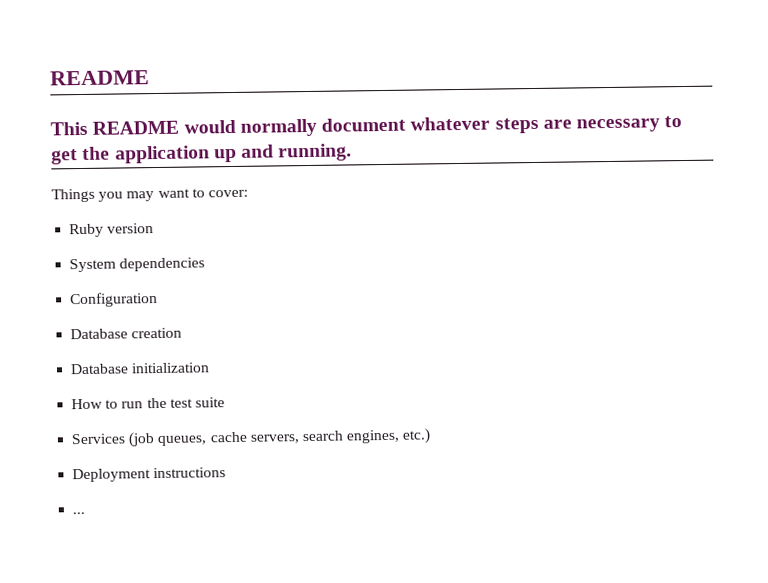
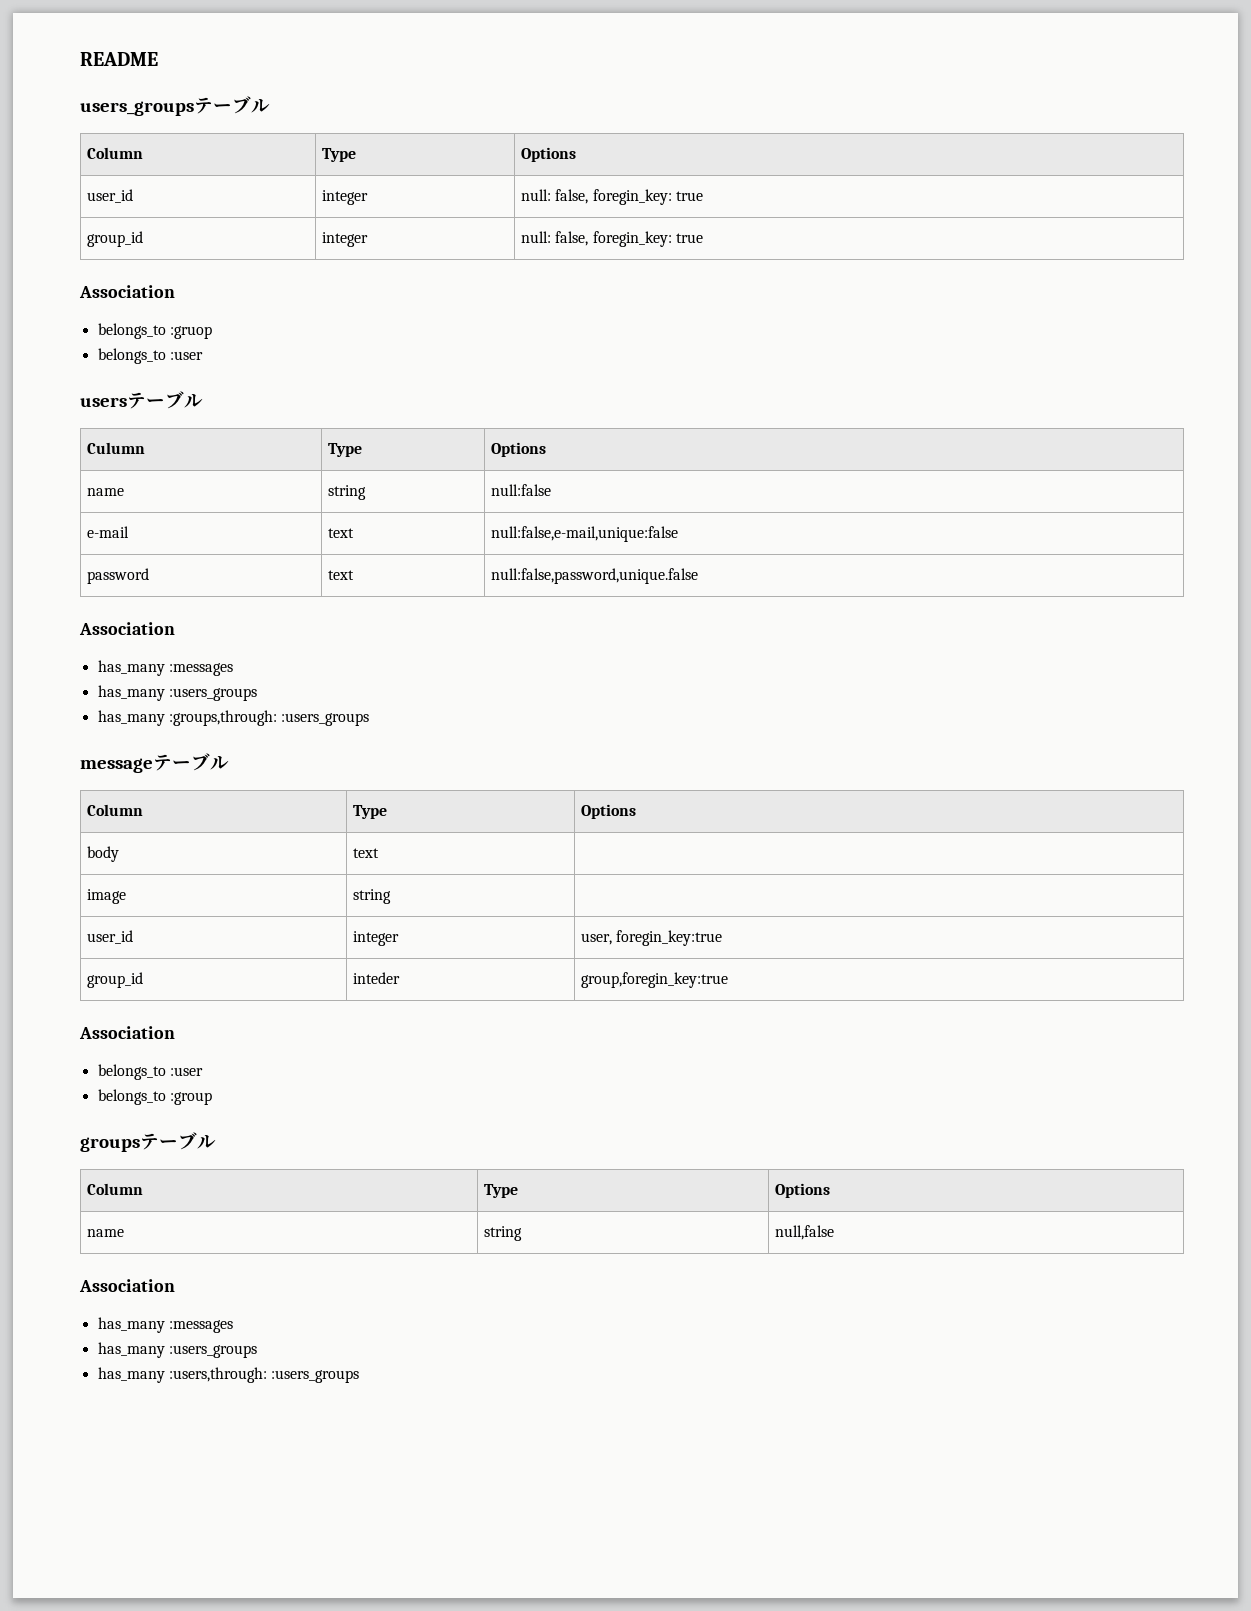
- This README would normally document whatever steps are necessary to get the application up and running.
- Things you may want to cover:
- Ruby version
- System dependencies
- Configuration
- Database creation
- Database initialization
- How to run the test suite
- Services (job queues, cache servers, search engines, etc.)
- Deployment instructions
- ...
+ users_groupsテーブル
+ Column | Type | Options
+ user_id | integer | null: false, foregin_key: true
+ group_id | integer | null: false, foregin_key: true
+ Association
+ belongs_to :gruop
+ belongs_to :user
+ usersテーブル
+ Culumn | Type | Options
+ name | string | null:false
+ e-mail | text | null:false,e-mail,unique:false
+ password | text | null:false,password,unique.false
+ Association
+ has_many :messages
+ has_many :users_groups
+ has_many :groups,through: :users_groups
+ messageテーブル
+ Column | Type | Options
+ body | text |
+ image | string |
+ user_id | integer | user, foregin_key:true
+ group_id | inteder | group,foregin_key:true
+ Association
+ belongs_to :user
+ belongs_to :group
+ groupsテーブル
+ Column | Type | Options
+ name | string | null,false
+ Association
+ has_many :messages
+ has_many :users_groups
+ has_many :users,through: :users_groups

